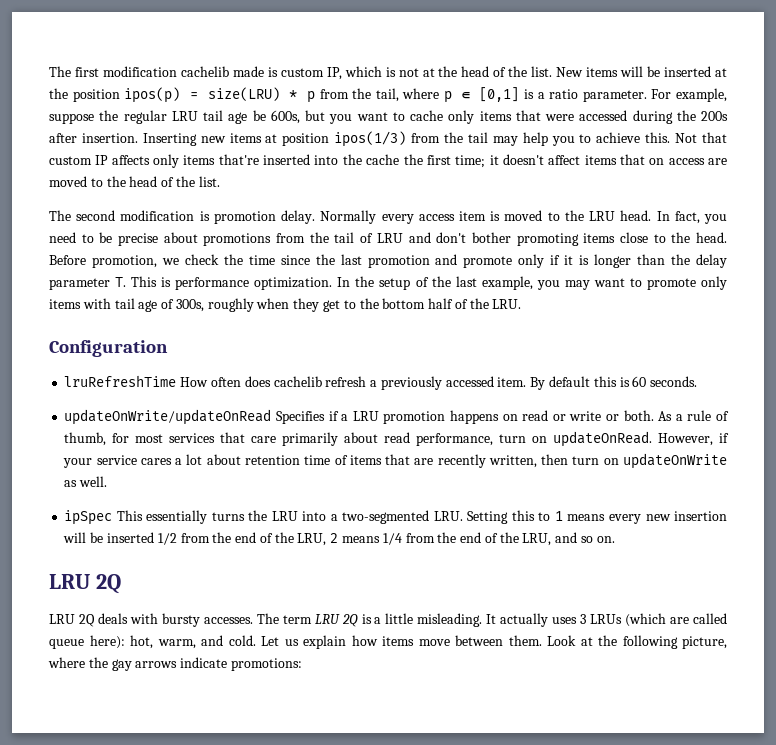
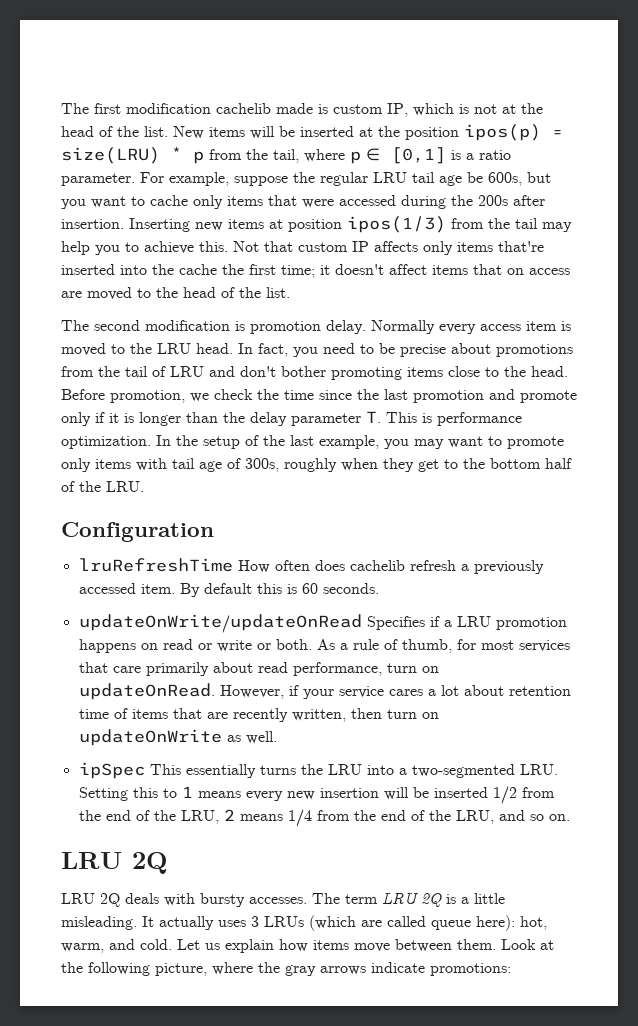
- Look at the following picture, where the gay arrows indicate promotions:
+ Look at the following picture, where the gray arrows indicate promotions:

